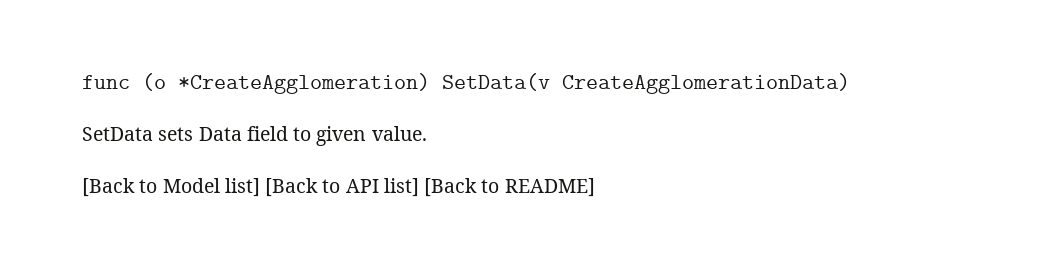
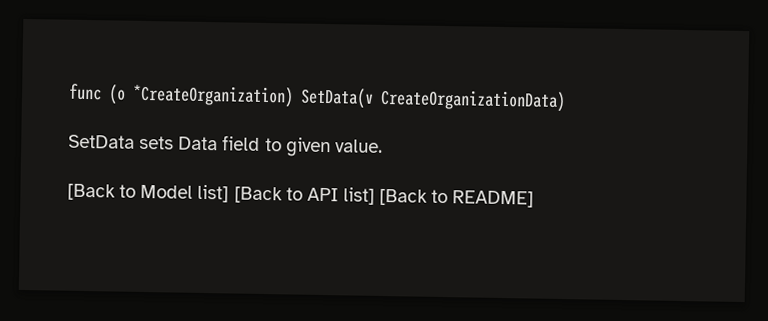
- func (o *CreateAgglomeration) SetData(v CreateAgglomerationData)
+ func (o *CreateOrganization) SetData(v CreateOrganizationData)

